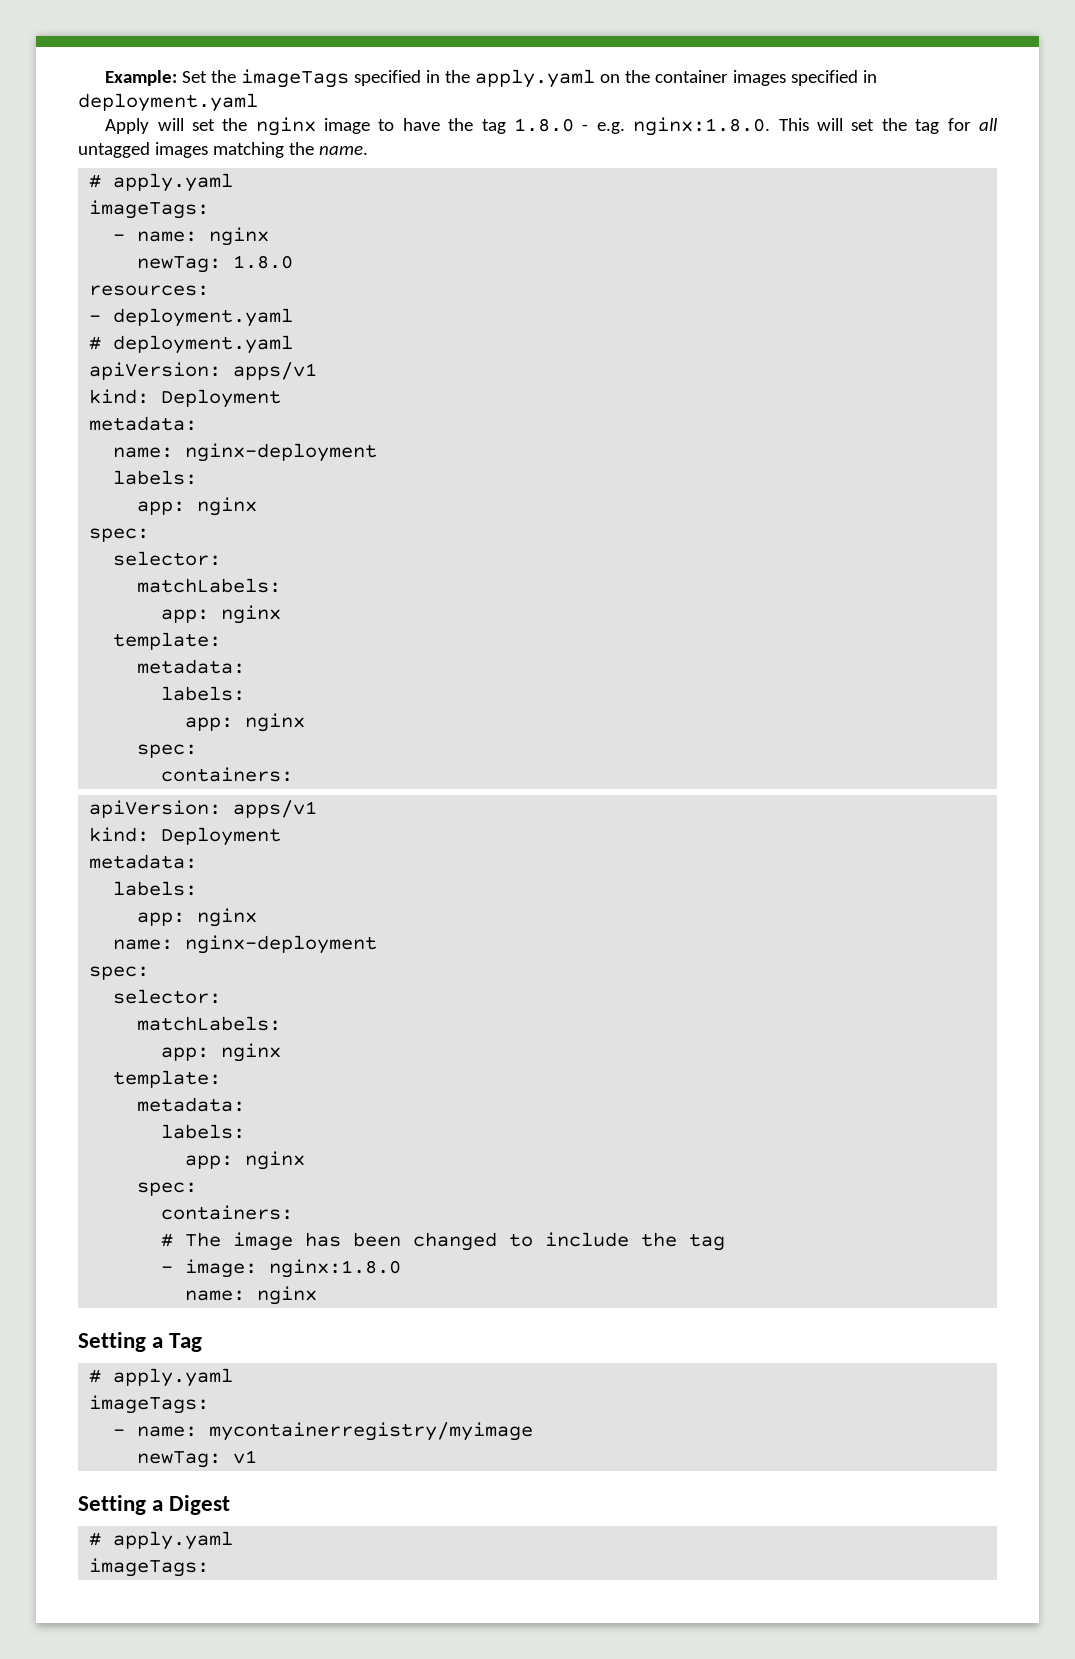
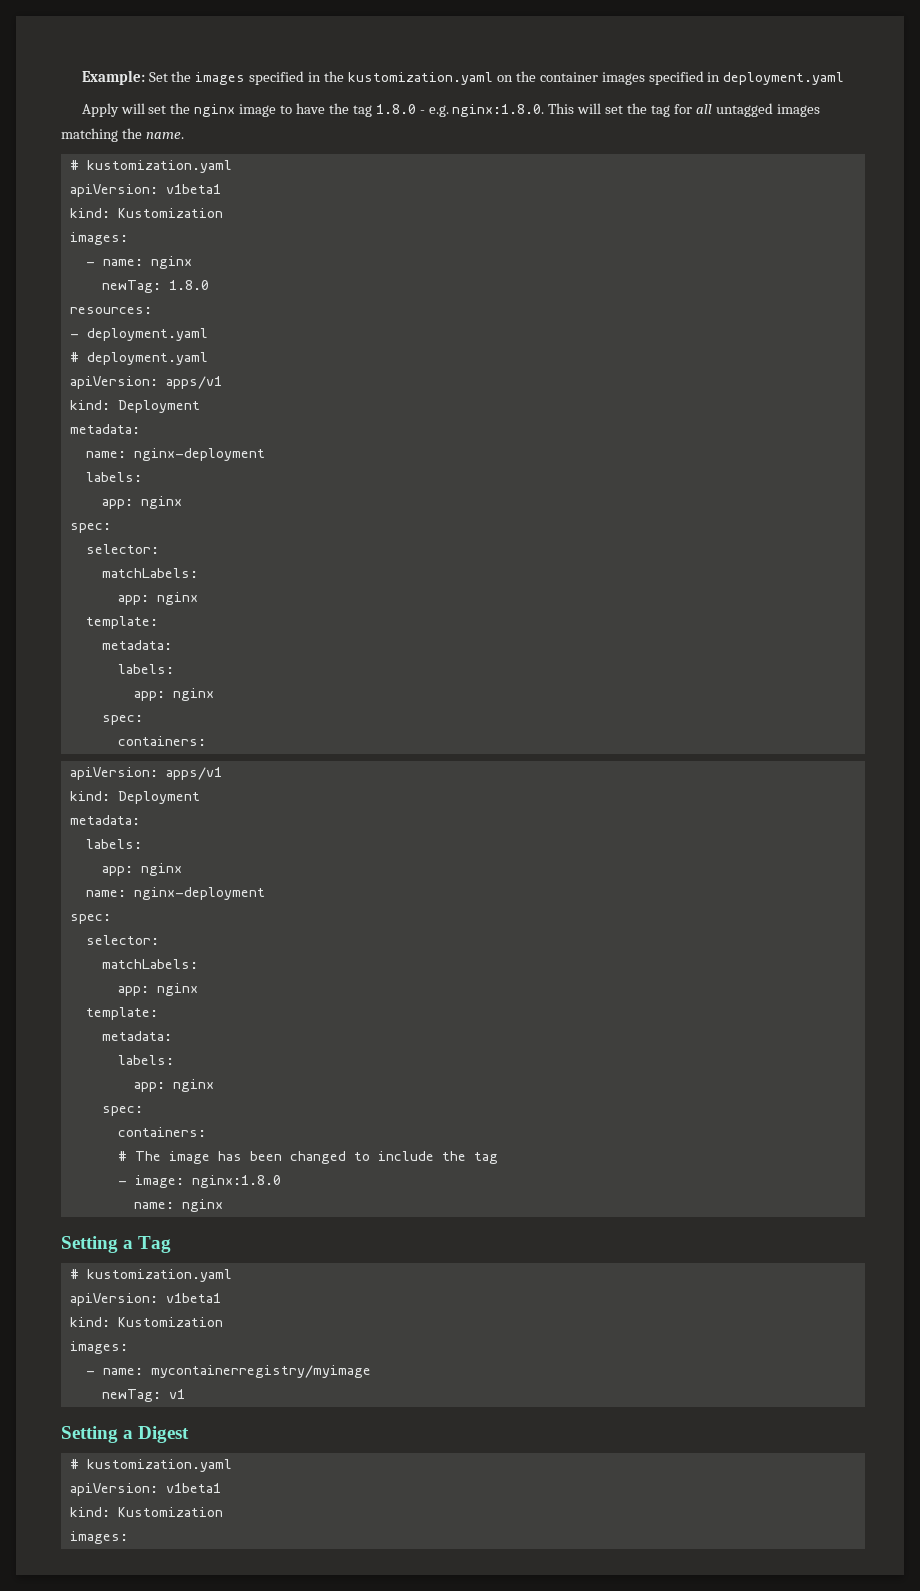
- Example: Set the imageTags specified in the apply.yaml on the container images specified in deployment.yaml
+ Example: Set the images specified in the kustomization.yaml on the container images specified in deployment.yaml
  Apply will set the nginx image to have the tag 1.8.0 - e.g. nginx:1.8.0. This will set the tag for all untagged images matching the name.
- # apply.yaml
- imageTags:
+ # kustomization.yaml
+ apiVersion: v1beta1
+ kind: Kustomization
+ images:
  Setting a Tag
- # apply.yaml
- imageTags:
+ # kustomization.yaml
+ apiVersion: v1beta1
+ kind: Kustomization
+ images:
  Setting a Digest
- # apply.yaml
- imageTags:
+ # kustomization.yaml
+ apiVersion: v1beta1
+ kind: Kustomization
+ images:

